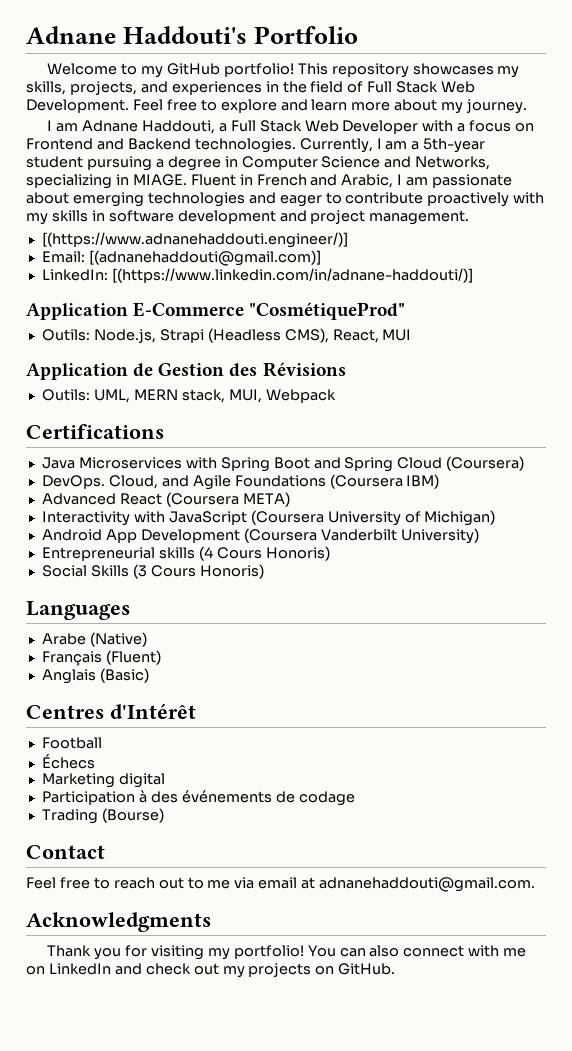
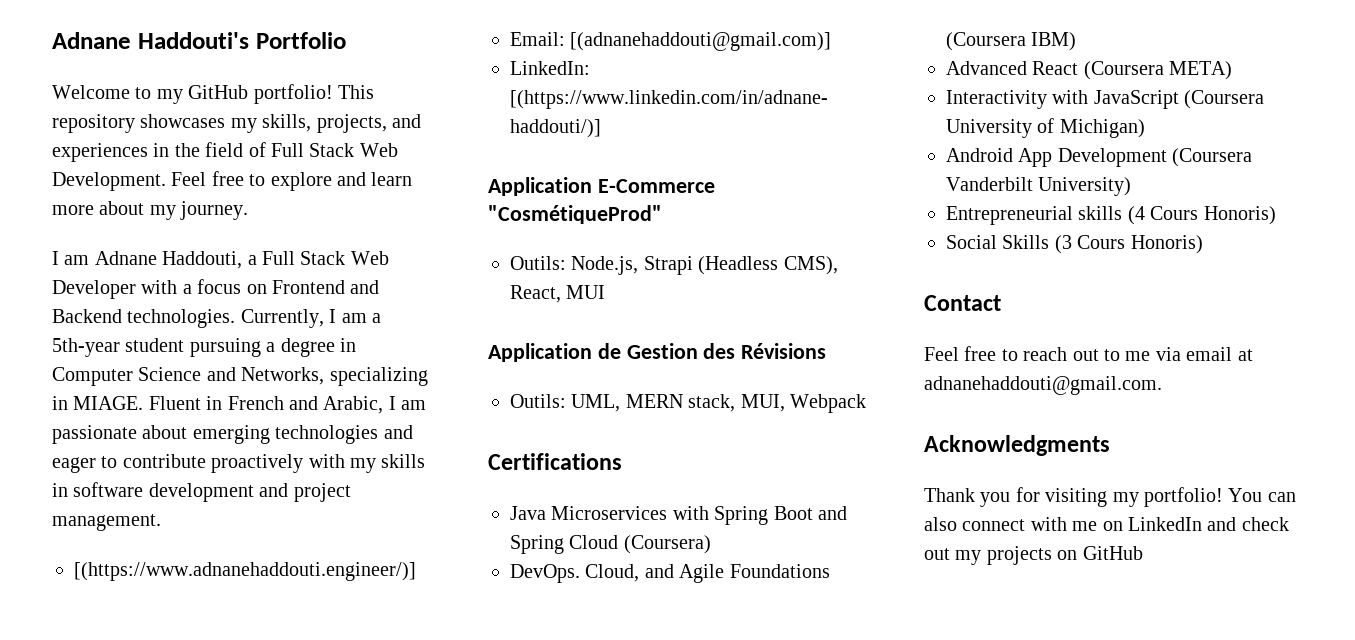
- Languages
- Arabe (Native)
- Français (Fluent)
- Anglais (Basic)
- Centres d'Intérêt
- Football
- Échecs
- Marketing digital
- Participation à des événements de codage
- Trading (Bourse)
- You can also connect with me on LinkedIn and check out my projects on GitHub.
+ You can also connect with me on LinkedIn and check out my projects on GitHub

